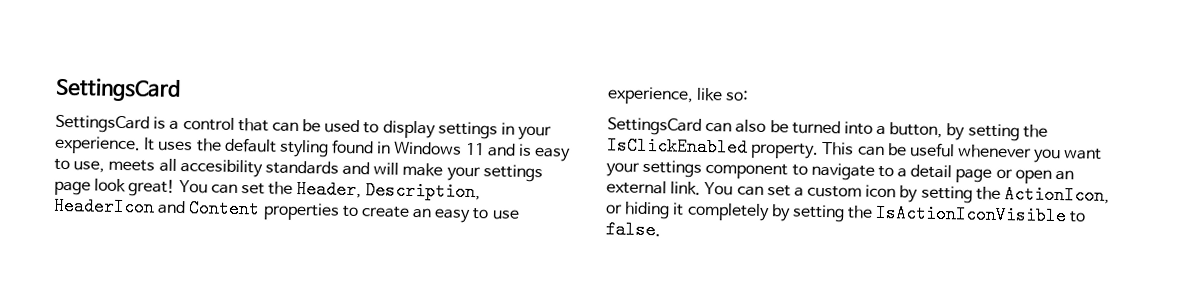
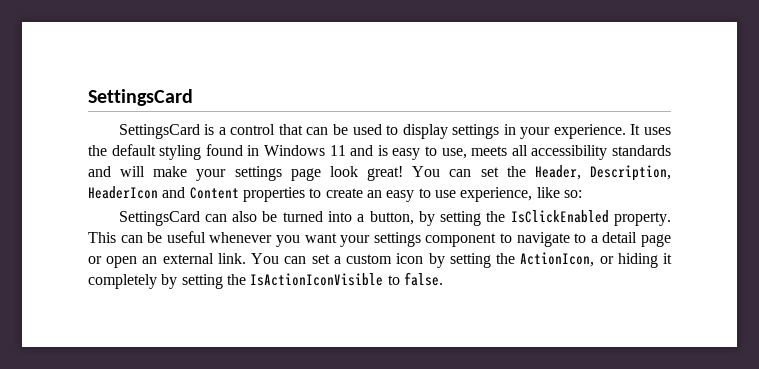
- It uses the default styling found in Windows 11 and is easy to use, meets all accesibility standards and will make your settings page look great!
+ It uses the default styling found in Windows 11 and is easy to use, meets all accessibility standards and will make your settings page look great!

